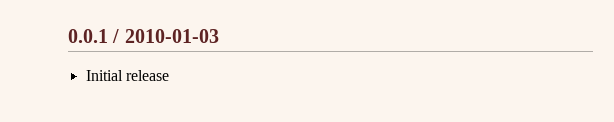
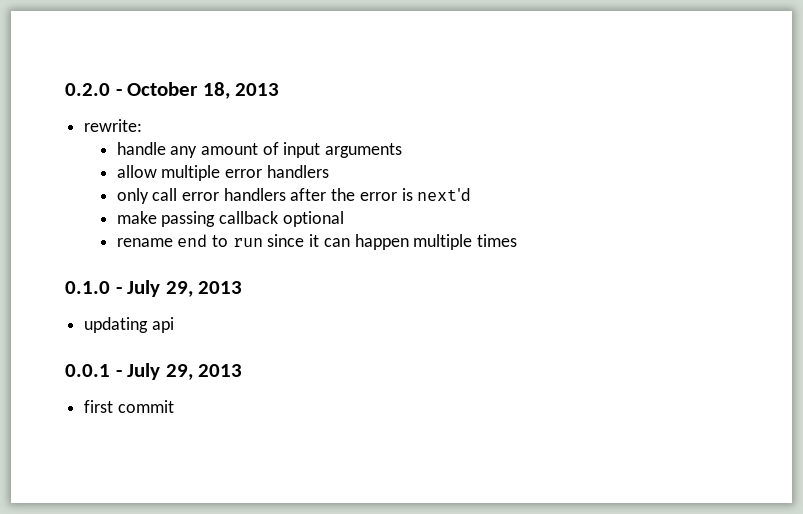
- 0.0.1 / 2010-01-03
- Initial release
+ 0.2.0 - October 18, 2013
+ rewrite:
+ handle any amount of input arguments
+ allow multiple error handlers
+ only call error handlers after the error is next'd
+ make passing callback optional
+ rename end to run since it can happen multiple times
+ 0.1.0 - July 29, 2013
+ updating api
+ 0.0.1 - July 29, 2013
+ first commit

